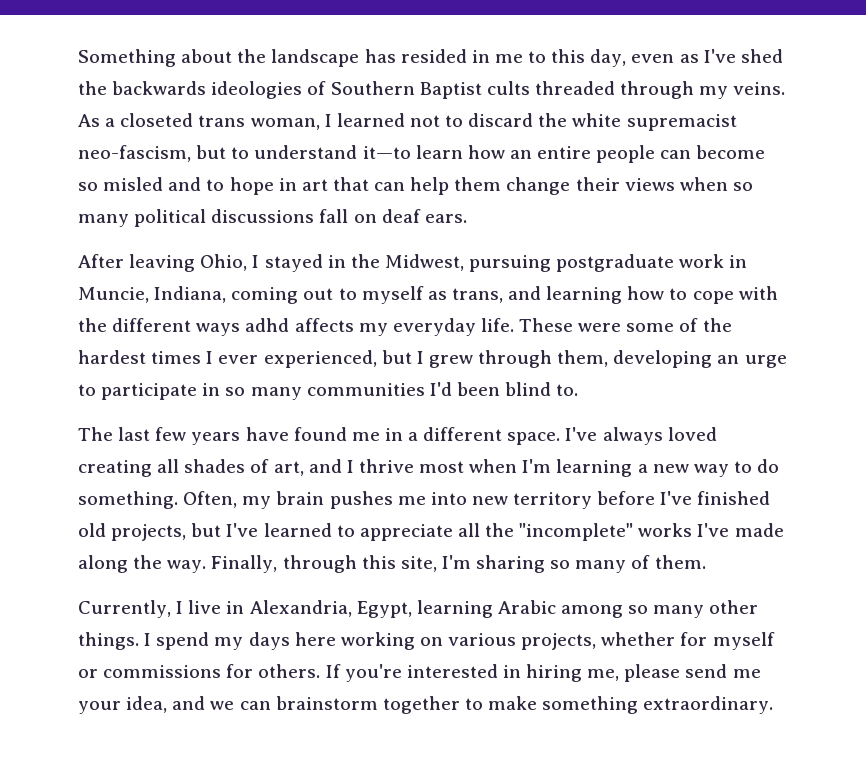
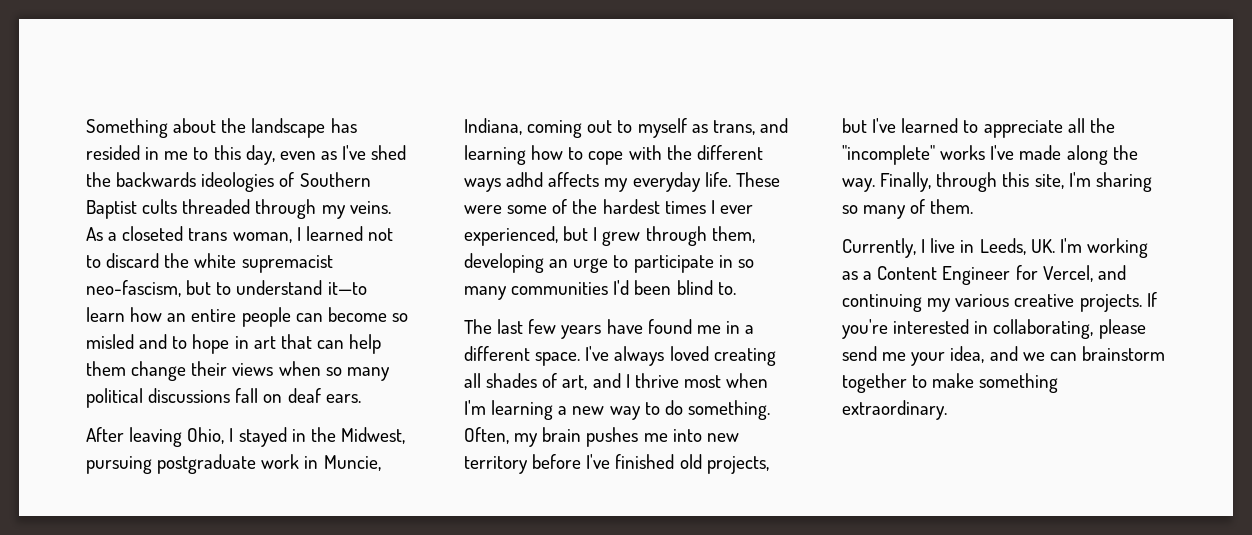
- Currently, I live in Alexandria, Egypt, learning Arabic among so many other things. I spend my days here working on various projects, whether for myself or commissions for others.
+ Currently, I live in Leeds, UK. I'm working as a Content Engineer for Vercel, and continuing my various creative projects.
- If you're interested in hiring me, please send me your idea, and we can brainstorm together to make something extraordinary.
+ If you're interested in collaborating, please send me your idea, and we can brainstorm together to make something extraordinary.

